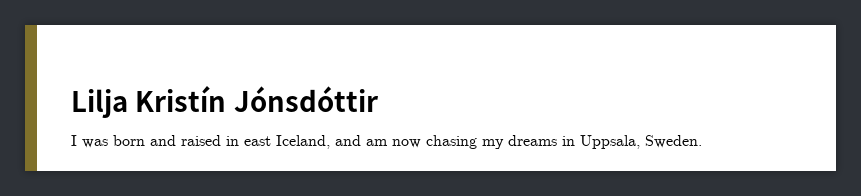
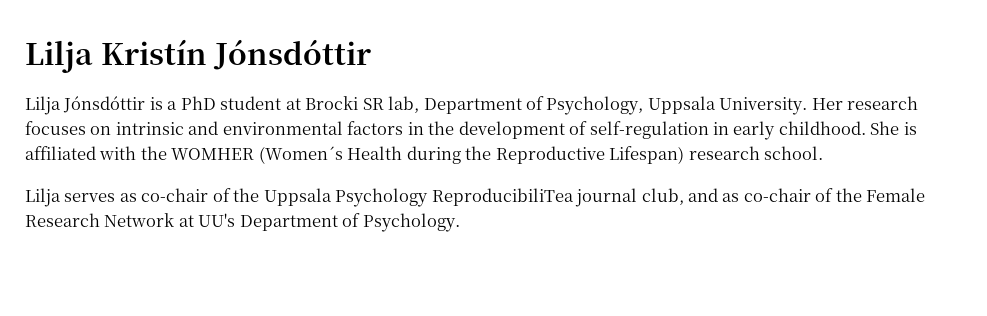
- I was born and raised in east Iceland, and am now chasing my dreams in Uppsala, Sweden.
+ Lilja Jónsdóttir is a PhD student at Brocki SR lab, Department of Psychology, Uppsala University. Her research focuses on intrinsic and environmental factors in the development of self-regulation in early childhood. She is affiliated with the WOMHER (Women´s Health during the Reproductive Lifespan) research school.
+ Lilja serves as co-chair of the Uppsala Psychology ReproducibiliTea journal club, and as co-chair of the Female Research Network at UU's Department of Psychology.

